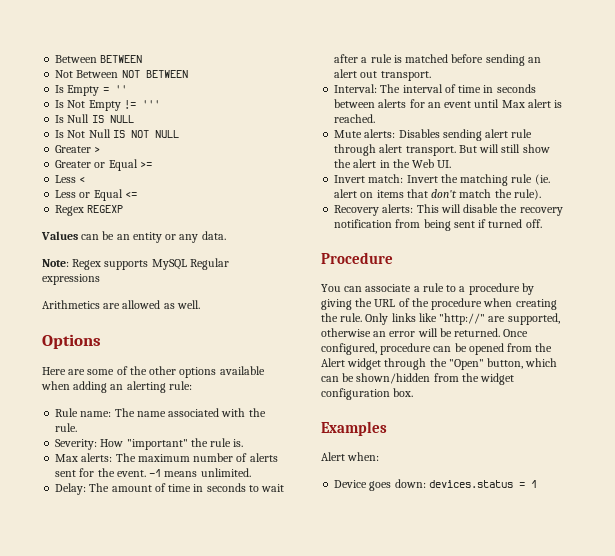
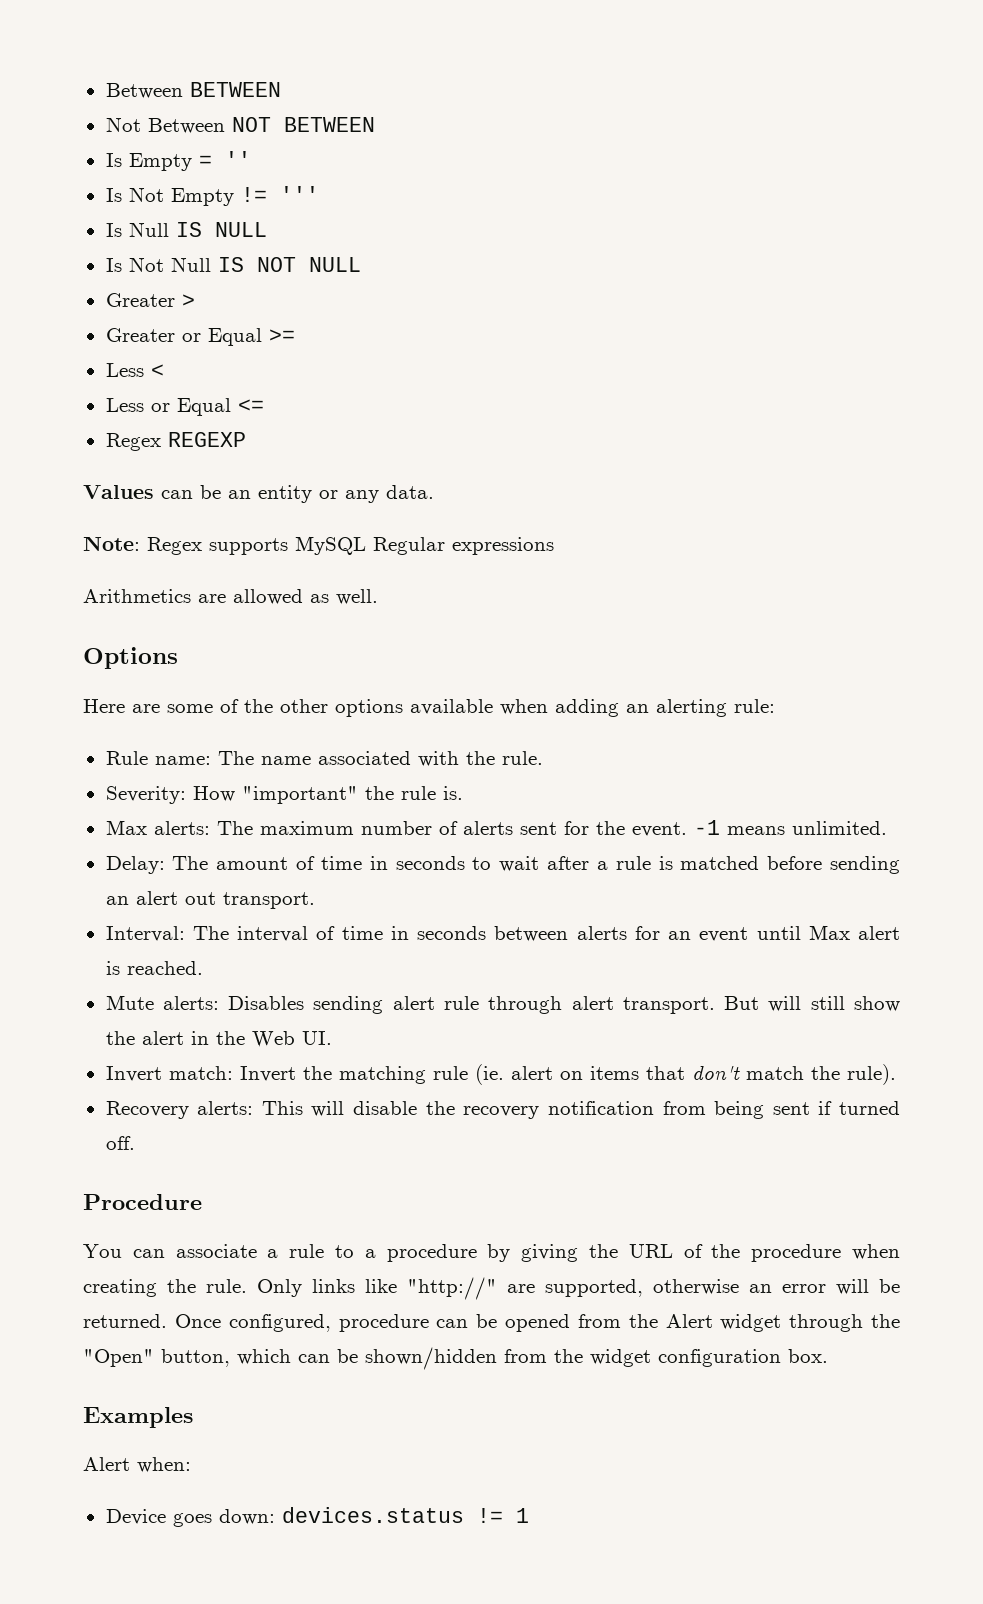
- Device goes down: devices.status = 1
+ Device goes down: devices.status != 1

